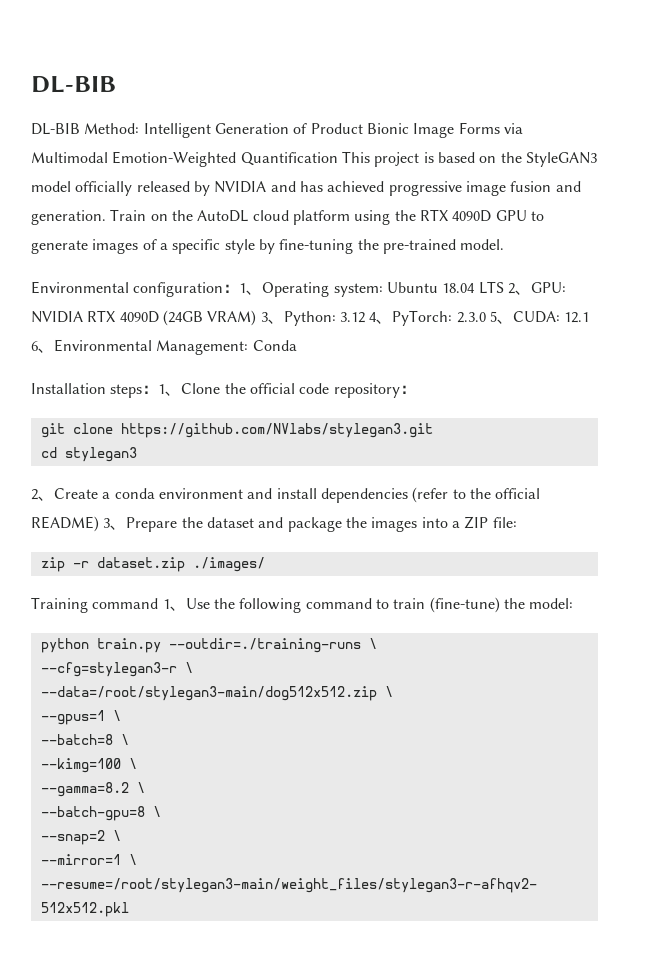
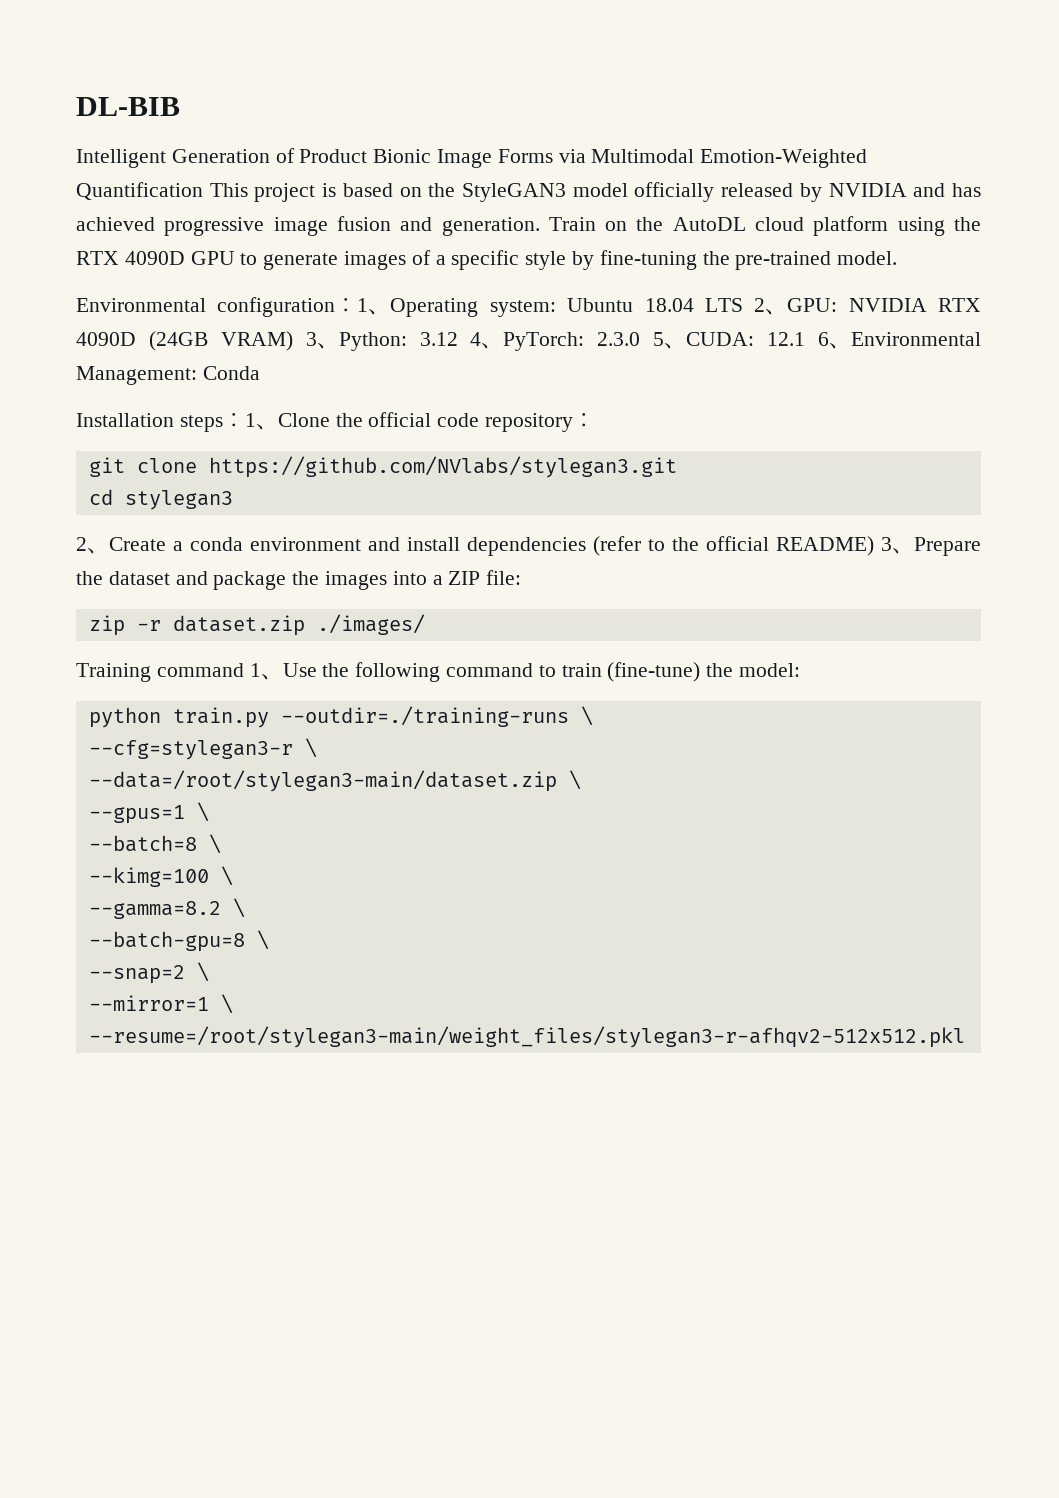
- DL-BIB Method: Intelligent Generation of Product Bionic Image Forms via Multimodal Emotion-Weighted Quantification This project is based on the StyleGAN3 model officially released by NVIDIA and has achieved progressive image fusion and generation.
+ Intelligent Generation of Product Bionic Image Forms via Multimodal Emotion-Weighted Quantification This project is based on the StyleGAN3 model officially released by NVIDIA and has achieved progressive image fusion and generation.
- --data=/root/stylegan3-main/dog512x512.zip \
+ --data=/root/stylegan3-main/dataset.zip \

